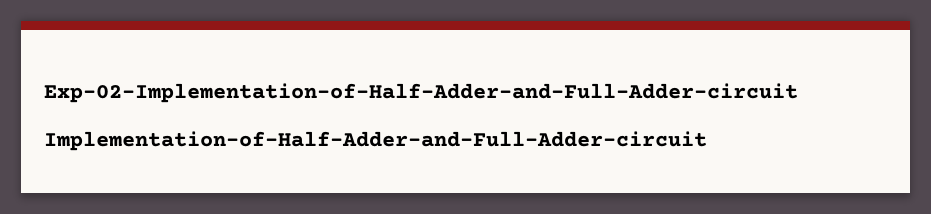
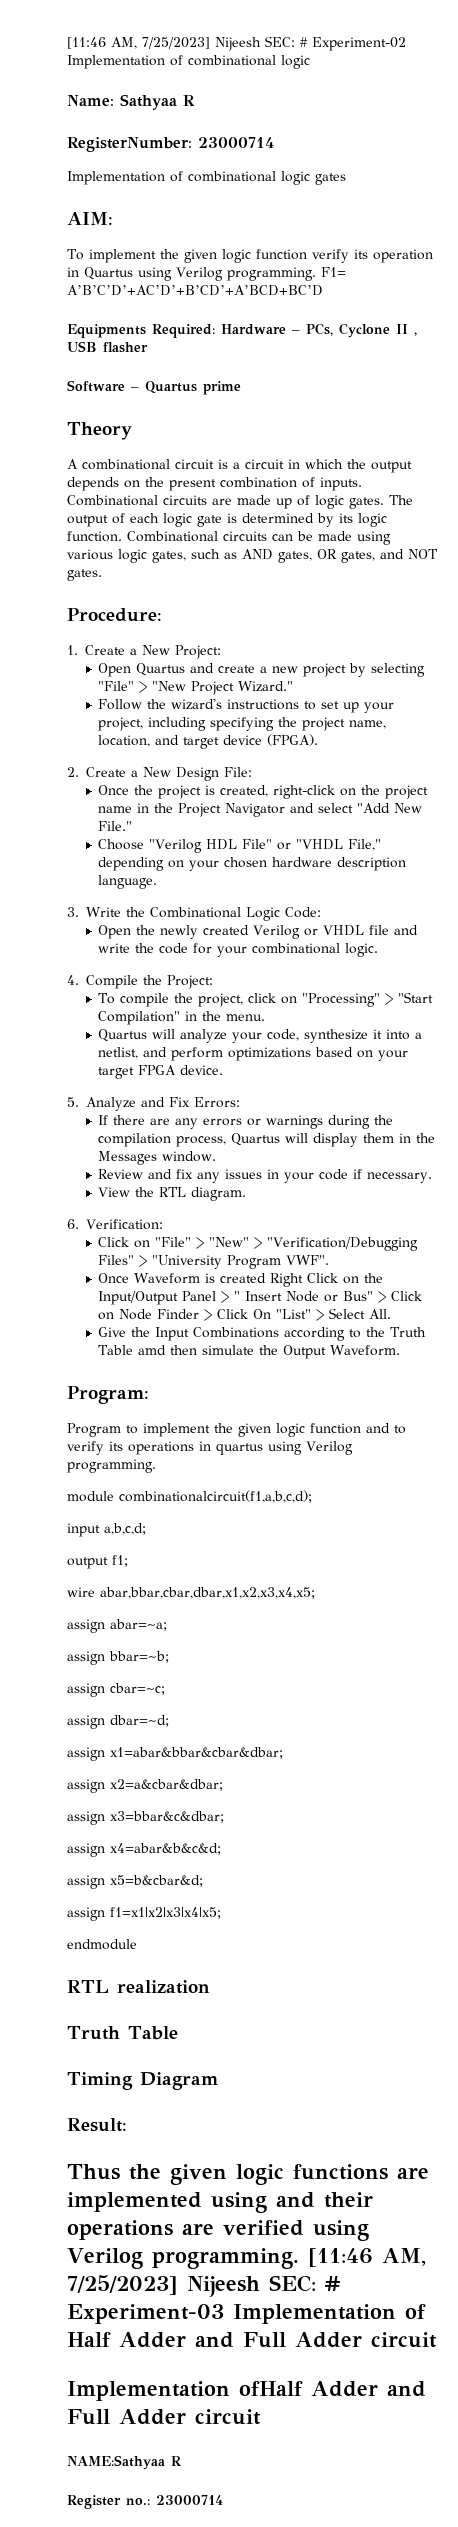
- Exp-02-Implementation-of-Half-Adder-and-Full-Adder-circuit
- Implementation-of-Half-Adder-and-Full-Adder-circuit
+ [11:46 AM, 7/25/2023] Nijeesh SEC: # Experiment-02 Implementation of combinational logic
+ Name: Sathyaa R
+ RegisterNumber: 23000714
+ Implementation of combinational logic gates
+ AIM:
+ To implement the given logic function verify its operation in Quartus using Verilog programming. F1= A’B’C’D’+AC’D’+B’CD’+A’BCD+BC’D
+ Equipments Required: Hardware – PCs, Cyclone II , USB flasher
+ Software – Quartus prime
+ Theory
+ A combinational circuit is a circuit in which the output depends on the present combination of inputs. Combinational circuits are made up of logic gates. The output of each logic gate is determined by its logic function. Combinational circuits can be made using various logic gates, such as AND gates, OR gates, and NOT gates.
+ Procedure:
+ 1. Create a New Project:
+ Open Quartus and create a new project by selecting "File" > "New Project Wizard."
+ Follow the wizard's instructions to set up your project, including specifying the project name, location, and target device (FPGA).
+ 2. Create a New Design File:
+ Once the project is created, right-click on the project name in the Project Navigator and select "Add New File."
+ Choose "Verilog HDL File" or "VHDL File," depending on your chosen hardware description language.
+ 3. Write the Combinational Logic Code:
+ Open the newly created Verilog or VHDL file and write the code for your combinational logic.
+ 4. Compile the Project:
+ To compile the project, click on "Processing" > "Start Compilation" in the menu.
+ Quartus will analyze your code, synthesize it into a netlist, and perform optimizations based on your target FPGA device.
+ 5. Analyze and Fix Errors:
+ If there are any errors or warnings during the compilation process, Quartus will display them in the Messages window.
+ Review and fix any issues in your code if necessary.
+ View the RTL diagram.
+ 6. Verification:
+ Click on "File" > "New" > "Verification/Debugging Files" > "University Program VWF".
+ Once Waveform is created Right Click on the Input/Output Panel > " Insert Node or Bus" > Click on Node Finder > Click On "List" > Select All.
+ Give the Input Combinations according to the Truth Table amd then simulate the Output Waveform.
+ Program:
+ Program to implement the given logic function and to verify its operations in quartus using Verilog programming.
+ module combinationalcircuit(f1,a,b,c,d);
+ input a,b,c,d;
+ output f1;
+ wire abar,bbar,cbar,dbar,x1,x2,x3,x4,x5;
+ assign abar=~a;
+ assign bbar=~b;
+ assign cbar=~c;
+ assign dbar=~d;
+ assign x1=abar&bbar&cbar&dbar;
+ assign x2=a&cbar&dbar;
+ assign x3=bbar&c&dbar;
+ assign x4=abar&b&c&d;
+ assign x5=b&cbar&d;
+ assign f1=x1|x2|x3|x4|x5;
+ endmodule
+ RTL realization
+ Truth Table
+ Timing Diagram
+ Result:
+ Thus the given logic functions are implemented using and their operations are verified using Verilog programming. [11:46 AM, 7/25/2023] Nijeesh SEC: # Experiment-03 Implementation of Half Adder and Full Adder circuit
+ Implementation ofHalf Adder and Full Adder circuit
+ NAME:Sathyaa R
+ Register no.: 23000714

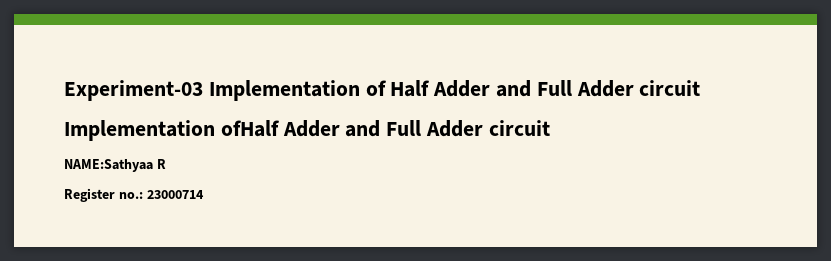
- [11:46 AM, 7/25/2023] Nijeesh SEC: # Experiment-02 Implementation of combinational logic
- Name: Sathyaa R
- RegisterNumber: 23000714
- Implementation of combinational logic gates
- AIM:
- To implement the given logic function verify its operation in Quartus using Verilog programming. F1= A’B’C’D’+AC’D’+B’CD’+A’BCD+BC’D
- Equipments Required: Hardware – PCs, Cyclone II , USB flasher
- Software – Quartus prime
- Theory
- A combinational circuit is a circuit in which the output depends on the present combination of inputs. Combinational circuits are made up of logic gates. The output of each logic gate is determined by its logic function. Combinational circuits can be made using various logic gates, such as AND gates, OR gates, and NOT gates.
- Procedure:
- 1. Create a New Project:
- Open Quartus and create a new project by selecting "File" > "New Project Wizard."
- Follow the wizard's instructions to set up your project, including specifying the project name, location, and target device (FPGA).
- 2. Create a New Design File:
- Once the project is created, right-click on the project name in the Project Navigator and select "Add New File."
- Choose "Verilog HDL File" or "VHDL File," depending on your chosen hardware description language.
- 3. Write the Combinational Logic Code:
- Open the newly created Verilog or VHDL file and write the code for your combinational logic.
- 4. Compile the Project:
- To compile the project, click on "Processing" > "Start Compilation" in the menu.
- Quartus will analyze your code, synthesize it into a netlist, and perform optimizations based on your target FPGA device.
- 5. Analyze and Fix Errors:
- If there are any errors or warnings during the compilation process, Quartus will display them in the Messages window.
- Review and fix any issues in your code if necessary.
- View the RTL diagram.
- 6. Verification:
- Click on "File" > "New" > "Verification/Debugging Files" > "University Program VWF".
- Once Waveform is created Right Click on the Input/Output Panel > " Insert Node or Bus" > Click on Node Finder > Click On "List" > Select All.
- Give the Input Combinations according to the Truth Table amd then simulate the Output Waveform.
- Program:
- Program to implement the given logic function and to verify its operations in quartus using Verilog programming.
- module combinationalcircuit(f1,a,b,c,d);
- input a,b,c,d;
- output f1;
- wire abar,bbar,cbar,dbar,x1,x2,x3,x4,x5;
- assign abar=~a;
- assign bbar=~b;
- assign cbar=~c;
- assign dbar=~d;
- assign x1=abar&bbar&cbar&dbar;
- assign x2=a&cbar&dbar;
- assign x3=bbar&c&dbar;
- assign x4=abar&b&c&d;
- assign x5=b&cbar&d;
- assign f1=x1|x2|x3|x4|x5;
- endmodule
- RTL realization
- Truth Table
- Timing Diagram
- Result:
- Thus the given logic functions are implemented using and their operations are verified using Verilog programming. [11:46 AM, 7/25/2023] Nijeesh SEC: # Experiment-03 Implementation of Half Adder and Full Adder circuit
+ Experiment-03 Implementation of Half Adder and Full Adder circuit

